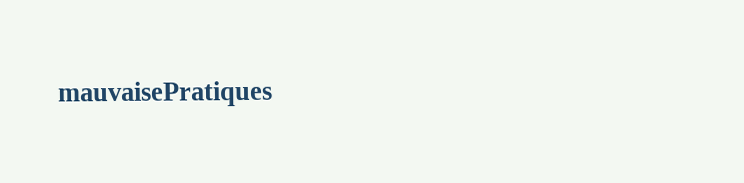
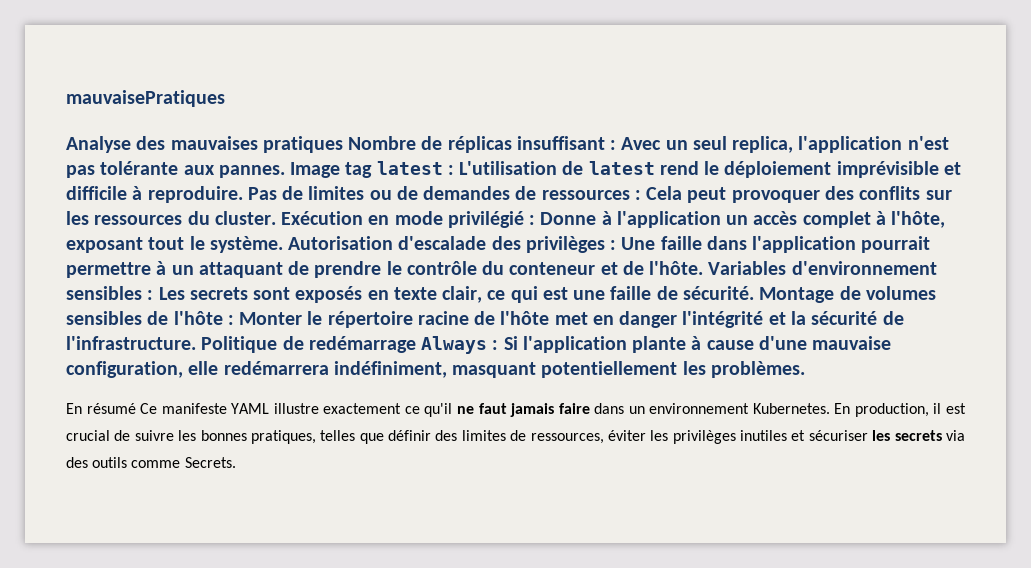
+ Analyse des mauvaises pratiques Nombre de réplicas insuffisant : Avec un seul replica, l'application n'est pas tolérante aux pannes. Image tag latest : L'utilisation de latest rend le déploiement imprévisible et difficile à reproduire. Pas de limites ou de demandes de ressources : Cela peut provoquer des conflits sur les ressources du cluster. Exécution en mode privilégié : Donne à l'application un accès complet à l'hôte, exposant tout le système. Autorisation d'escalade des privilèges : Une faille dans l'application pourrait permettre à un attaquant de prendre le contrôle du conteneur et de l'hôte. Variables d'environnement sensibles : Les secrets sont exposés en texte clair, ce qui est une faille de sécurité. Montage de volumes sensibles de l'hôte : Monter le répertoire racine de l'hôte met en danger l'intégrité et la sécurité de l'infrastructure. Politique de redémarrage Always : Si l'application plante à cause d'une mauvaise configuration, elle redémarrera indéfiniment, masquant potentiellement les problèmes.
+ En résumé Ce manifeste YAML illustre exactement ce qu'il ne faut jamais faire dans un environnement Kubernetes. En production, il est crucial de suivre les bonnes pratiques, telles que définir des limites de ressources, éviter les privilèges inutiles et sécuriser les secrets via des outils comme Secrets.

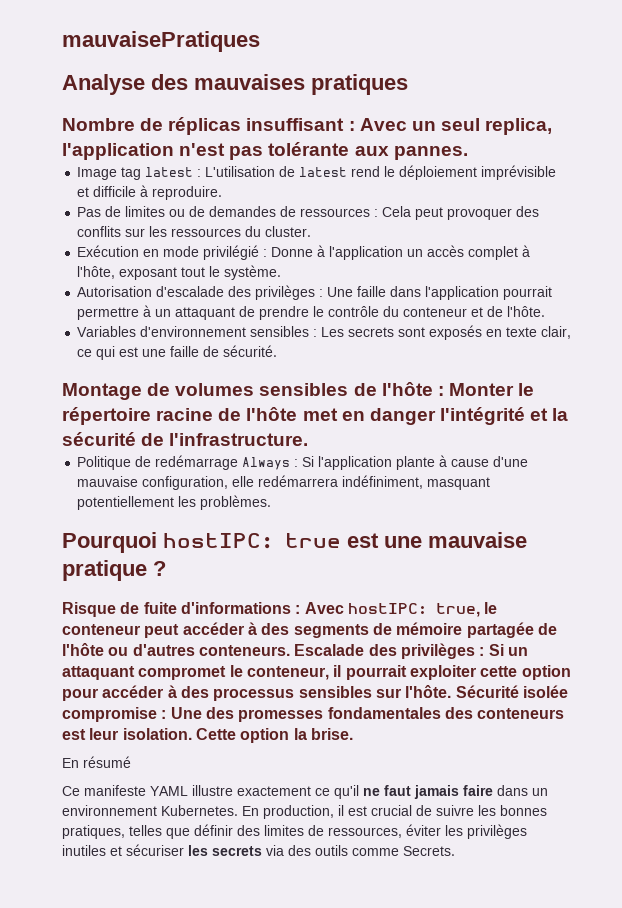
- Analyse des mauvaises pratiques Nombre de réplicas insuffisant :
+ Analyse des mauvaises pratiques
+ Nombre de réplicas insuffisant :
- Avec un seul replica, l'application n'est pas tolérante aux pannes. Image tag latest :
+ Avec un seul replica, l'application n'est pas tolérante aux pannes.
+ Image tag latest :
- L'utilisation de latest rend le déploiement imprévisible et difficile à reproduire. Pas de limites ou de demandes de ressources :
+ L'utilisation de latest rend le déploiement imprévisible et difficile à reproduire.
+ Pas de limites ou de demandes de ressources :
- Cela peut provoquer des conflits sur les ressources du cluster. Exécution en mode privilégié :
+ Cela peut provoquer des conflits sur les ressources du cluster.
+ Exécution en mode privilégié :
- Donne à l'application un accès complet à l'hôte, exposant tout le système. Autorisation d'escalade des privilèges :
+ Donne à l'application un accès complet à l'hôte, exposant tout le système.
+ Autorisation d'escalade des privilèges :
- Une faille dans l'application pourrait permettre à un attaquant de prendre le contrôle du conteneur et de l'hôte. Variables d'environnement sensibles :
+ Une faille dans l'application pourrait permettre à un attaquant de prendre le contrôle du conteneur et de l'hôte.
+ Variables d'environnement sensibles :
- Les secrets sont exposés en texte clair, ce qui est une faille de sécurité. Montage de volumes sensibles de l'hôte :
+ Les secrets sont exposés en texte clair, ce qui est une faille de sécurité.
+ Montage de volumes sensibles de l'hôte :
- Monter le répertoire racine de l'hôte met en danger l'intégrité et la sécurité de l'infrastructure. Politique de redémarrage Always :
+ Monter le répertoire racine de l'hôte met en danger l'intégrité et la sécurité de l'infrastructure.
+ Politique de redémarrage Always :
+ Pourquoi hostIPC: true est une mauvaise pratique ?
+ Risque de fuite d'informations : Avec hostIPC: true, le conteneur peut accéder à des segments de mémoire partagée de l'hôte ou d'autres conteneurs. Escalade des privilèges : Si un attaquant compromet le conteneur, il pourrait exploiter cette option pour accéder à des processus sensibles sur l'hôte. Sécurité isolée compromise : Une des promesses fondamentales des conteneurs est leur isolation. Cette option la brise.
- En résumé Ce manifeste YAML illustre exactement ce qu'il ne faut jamais faire dans un environnement Kubernetes.
+ En résumé
+ Ce manifeste YAML illustre exactement ce qu'il ne faut jamais faire dans un environnement Kubernetes.

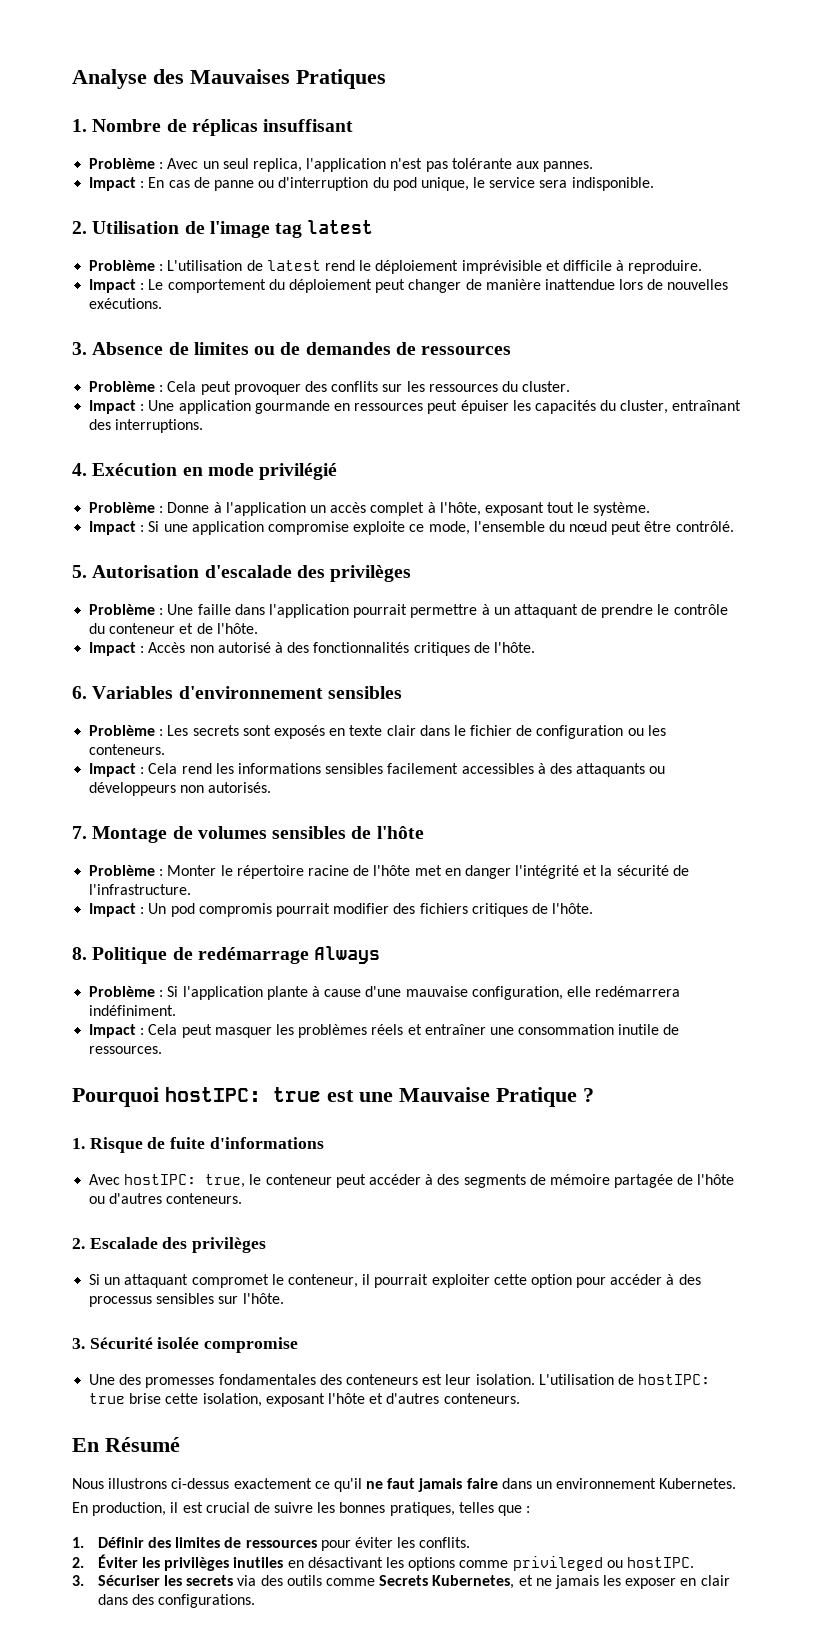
- mauvaisePratiques
- Analyse des mauvaises pratiques
- Nombre de réplicas insuffisant : Avec un seul replica, l'application n'est pas tolérante aux pannes.
+ Analyse des Mauvaises Pratiques
+ 1. Nombre de réplicas insuffisant
+ Problème : Avec un seul replica, l'application n'est pas tolérante aux pannes.
- Image tag latest : L'utilisation de latest rend le déploiement imprévisible et difficile à reproduire.
+ Impact : En cas de panne ou d'interruption du pod unique, le service sera indisponible.
+ 2. Utilisation de l'image tag latest
+ Problème : L'utilisation de latest rend le déploiement imprévisible et difficile à reproduire.
- Pas de limites ou de demandes de ressources : Cela peut provoquer des conflits sur les ressources du cluster.
+ Impact : Le comportement du déploiement peut changer de manière inattendue lors de nouvelles exécutions.
+ 3. Absence de limites ou de demandes de ressources
+ Problème : Cela peut provoquer des conflits sur les ressources du cluster.
- Exécution en mode privilégié : Donne à l'application un accès complet à l'hôte, exposant tout le système.
+ Impact : Une application gourmande en ressources peut épuiser les capacités du cluster, entraînant des interruptions.
+ 4. Exécution en mode privilégié
+ Problème : Donne à l'application un accès complet à l'hôte, exposant tout le système.
- Autorisation d'escalade des privilèges : Une faille dans l'application pourrait permettre à un attaquant de prendre le contrôle du conteneur et de l'hôte.
+ Impact : Si une application compromise exploite ce mode, l'ensemble du nœud peut être contrôlé.
+ 5. Autorisation d'escalade des privilèges
+ Problème : Une faille dans l'application pourrait permettre à un attaquant de prendre le contrôle du conteneur et de l'hôte.
- Variables d'environnement sensibles : Les secrets sont exposés en texte clair, ce qui est une faille de sécurité.
- Montage de volumes sensibles de l'hôte : Monter le répertoire racine de l'hôte met en danger l'intégrité et la sécurité de l'infrastructure.
+ Impact : Accès non autorisé à des fonctionnalités critiques de l'hôte.
+ 6. Variables d'environnement sensibles
+ Problème : Les secrets sont exposés en texte clair dans le fichier de configuration ou les conteneurs.
+ Impact : Cela rend les informations sensibles facilement accessibles à des attaquants ou développeurs non autorisés.
+ 7. Montage de volumes sensibles de l'hôte
+ Problème : Monter le répertoire racine de l'hôte met en danger l'intégrité et la sécurité de l'infrastructure.
- Politique de redémarrage Always : Si l'application plante à cause d'une mauvaise configuration, elle redémarrera indéfiniment, masquant potentiellement les problèmes.
+ Impact : Un pod compromis pourrait modifier des fichiers critiques de l'hôte.
+ 8. Politique de redémarrage Always
+ Problème : Si l'application plante à cause d'une mauvaise configuration, elle redémarrera indéfiniment.
+ Impact : Cela peut masquer les problèmes réels et entraîner une consommation inutile de ressources.
- Pourquoi hostIPC: true est une mauvaise pratique ?
+ Pourquoi hostIPC: true est une Mauvaise Pratique ?
- Risque de fuite d'informations : Avec hostIPC: true, le conteneur peut accéder à des segments de mémoire partagée de l'hôte ou d'autres conteneurs. Escalade des privilèges : Si un attaquant compromet le conteneur, il pourrait exploiter cette option pour accéder à des processus sensibles sur l'hôte. Sécurité isolée compromise : Une des promesses fondamentales des conteneurs est leur isolation.
+ 1. Risque de fuite d'informations
+ Avec hostIPC: true, le conteneur peut accéder à des segments de mémoire partagée de l'hôte ou d'autres conteneurs.
+ 2. Escalade des privilèges
+ Si un attaquant compromet le conteneur, il pourrait exploiter cette option pour accéder à des processus sensibles sur l'hôte.
+ 3. Sécurité isolée compromise
+ Une des promesses fondamentales des conteneurs est leur isolation.
- Cette option la brise.
- En résumé
- Ce manifeste YAML illustre exactement ce qu'il ne faut jamais faire dans un environnement Kubernetes. En production, il est crucial de suivre les bonnes pratiques, telles que définir des limites de ressources, éviter les privilèges inutiles et sécuriser les secrets via des outils comme Secrets.
+ L'utilisation de hostIPC: true brise cette isolation, exposant l'hôte et d'autres conteneurs.
+ En Résumé
+ Nous illustrons ci-dessus exactement ce qu'il ne faut jamais faire dans un environnement Kubernetes.
+ En production, il est crucial de suivre les bonnes pratiques, telles que :
+ 1. Définir des limites de ressources pour éviter les conflits.
+ 2. Éviter les privilèges inutiles en désactivant les options comme privileged ou hostIPC.
+ 3. Sécuriser les secrets via des outils comme Secrets Kubernetes, et ne jamais les exposer en clair dans des configurations.

